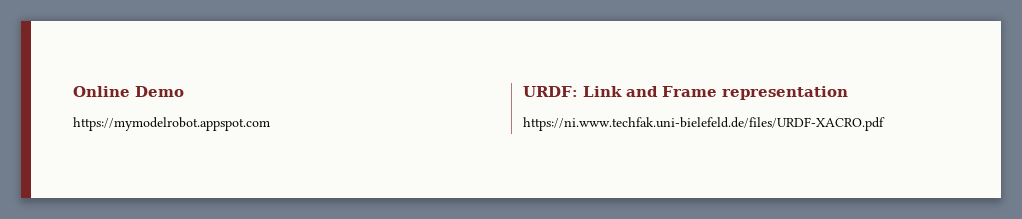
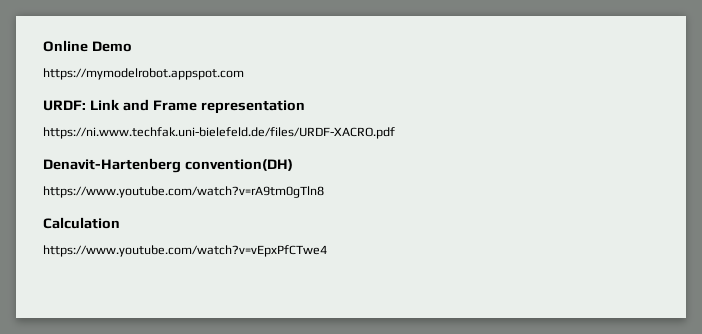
+ Denavit-Hartenberg convention(DH)
+ https://www.youtube.com/watch?v=rA9tm0gTln8
+ Calculation
+ https://www.youtube.com/watch?v=vEpxPfCTwe4

